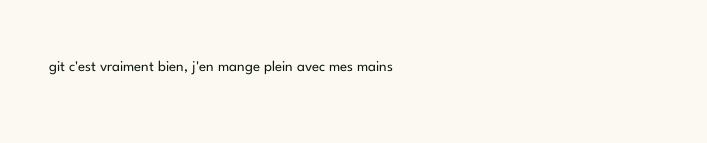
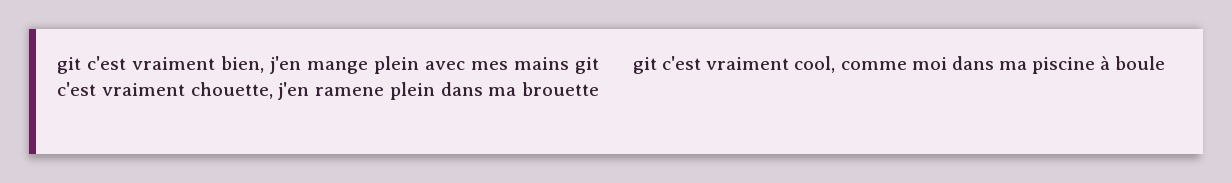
- git c'est vraiment bien, j'en mange plein avec mes mains
+ git c'est vraiment bien, j'en mange plein avec mes mains git c'est vraiment chouette, j'en ramene plein dans ma brouette git c'est vraiment cool, comme moi dans ma piscine à boule

